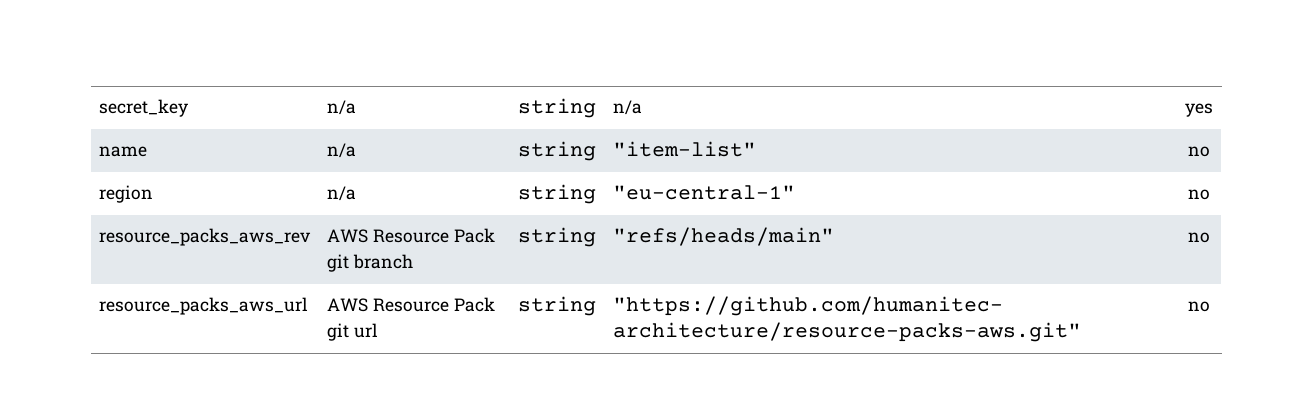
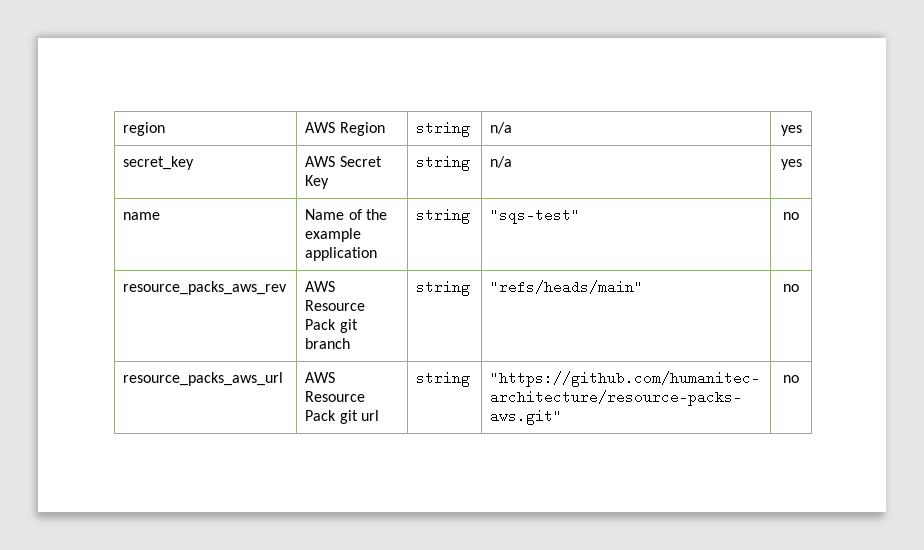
- secret_key | n/a | string | n/a | yes
- name | n/a | string | "item-list" | no
- region | n/a | string | "eu-central-1" | no
+ region | AWS Region | string | n/a | yes
+ secret_key | AWS Secret Key | string | n/a | yes
+ name | Name of the example application | string | "sqs-test" | no

